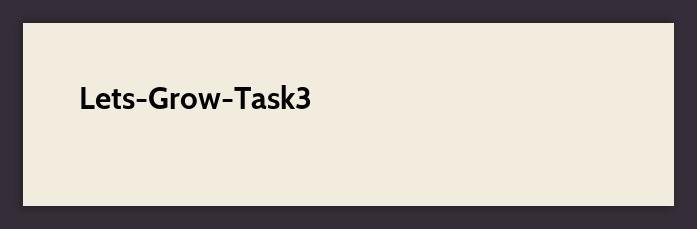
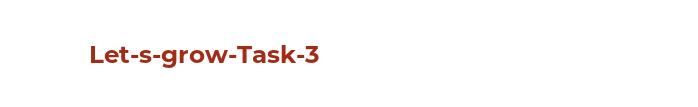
- Lets-Grow-Task3
+ Let-s-grow-Task-3

